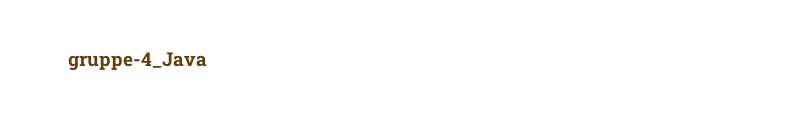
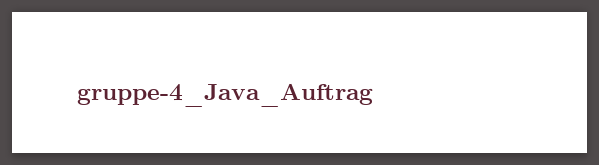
- gruppe-4_Java
+ gruppe-4_Java_Auftrag

